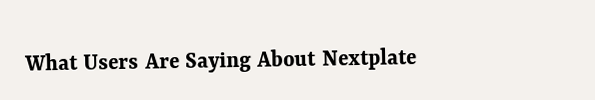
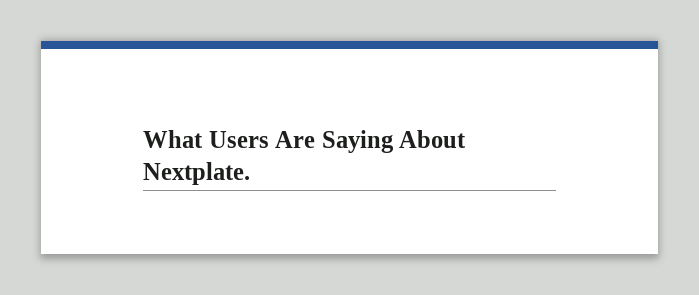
- What Users Are Saying About Nextplate
+ What Users Are Saying About Nextplate.

